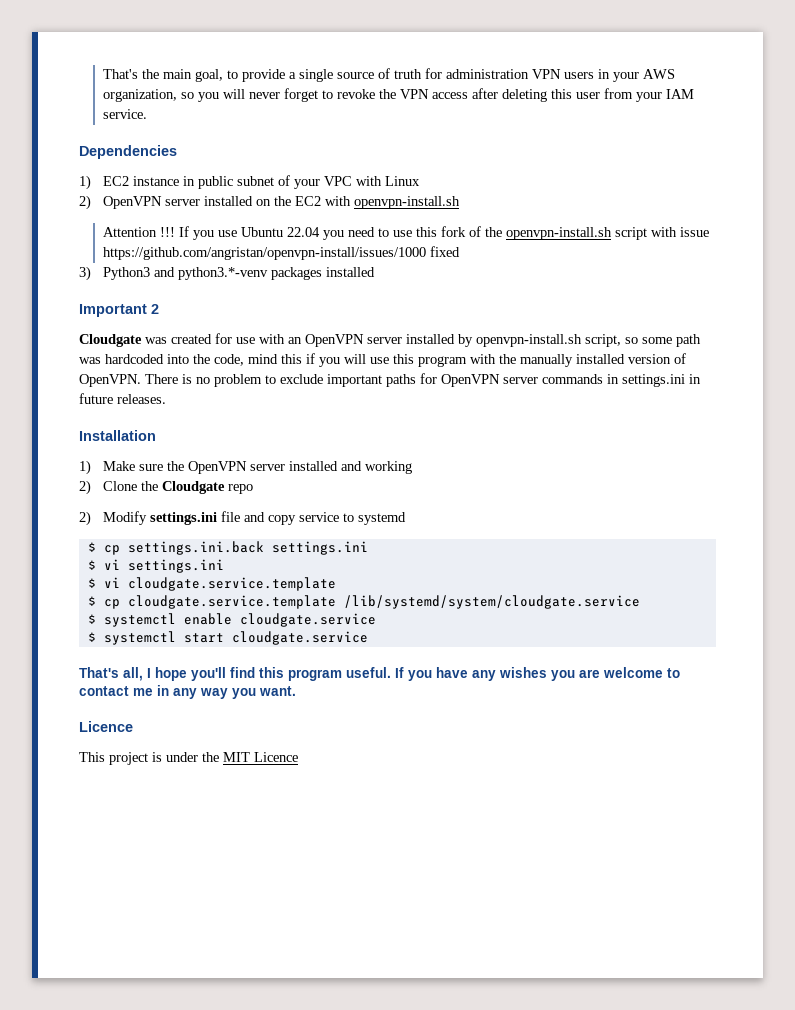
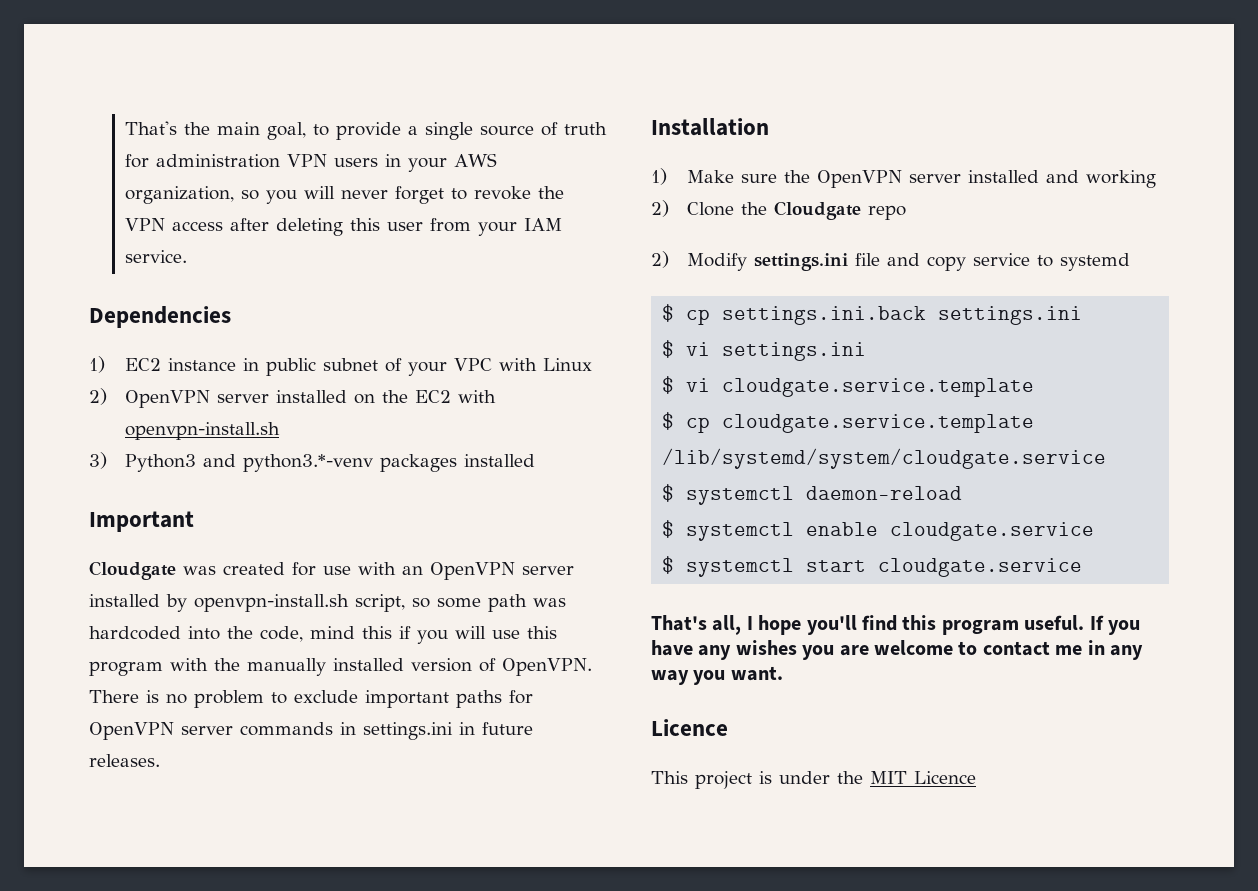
- Attention !!! If you use Ubuntu 22.04 you need to use this fork of the openvpn-install.sh script with issue https://github.com/angristan/openvpn-install/issues/1000 fixed
- Important 2
+ Important
+ $ systemctl daemon-reload

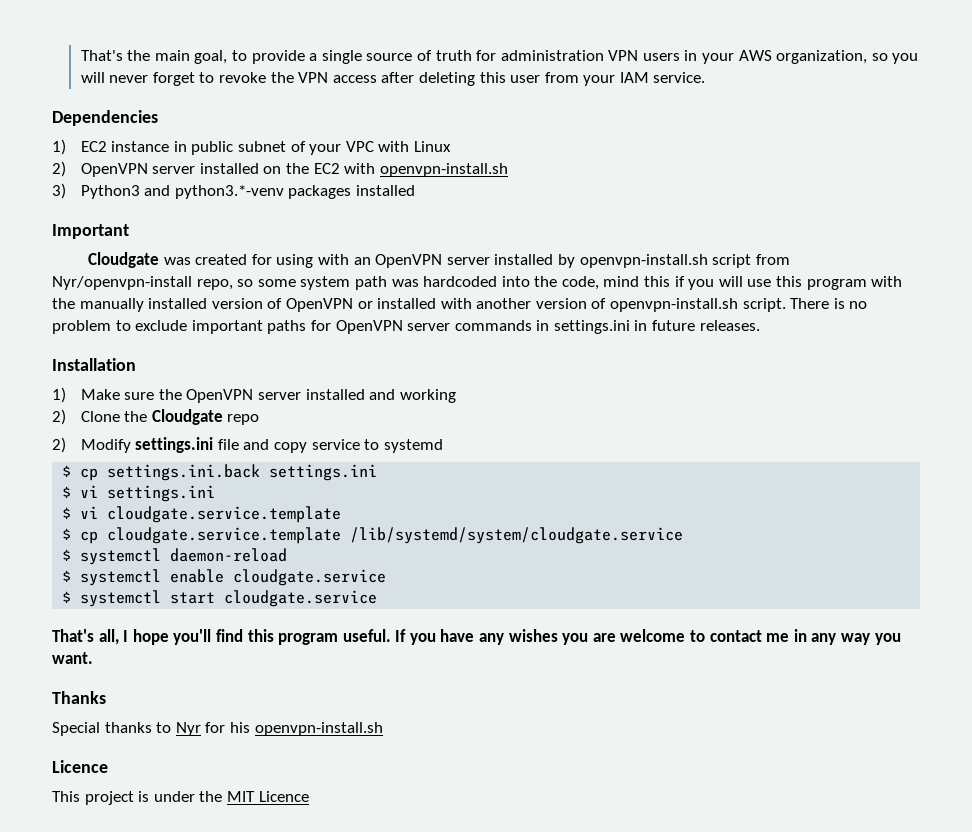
- Cloudgate was created for use with an OpenVPN server installed by openvpn-install.sh script, so some path was hardcoded into the code, mind this if you will use this program with the manually installed version of OpenVPN.
+ Cloudgate was created for using with an OpenVPN server installed by openvpn-install.sh script from Nyr/openvpn-install repo, so some system path was hardcoded into the code, mind this if you will use this program with the manually installed version of OpenVPN or installed with another version of openvpn-install.sh script.
+ Thanks
+ Special thanks to Nyr for his openvpn-install.sh

